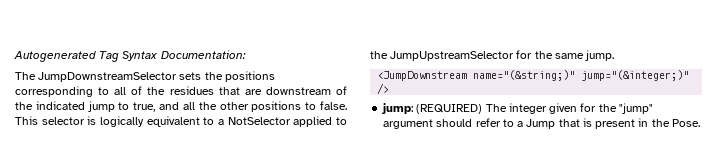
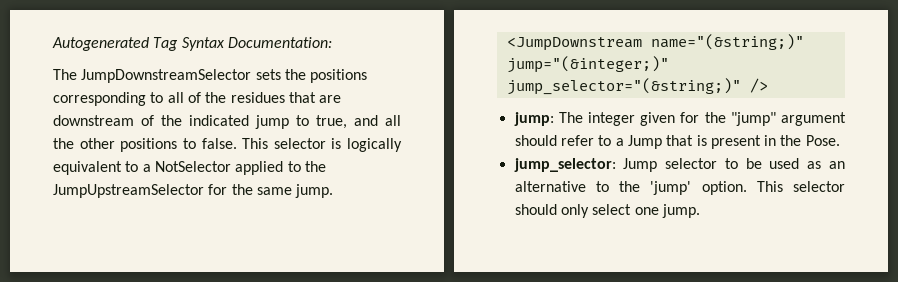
- <JumpDownstream name="(&string;)" jump="(&integer;)" />
+ <JumpDownstream name="(&string;)" jump="(&integer;)" jump_selector="(&string;)" />
- jump: (REQUIRED) The integer given for the "jump" argument should refer to a Jump that is present in the Pose.
+ jump: The integer given for the "jump" argument should refer to a Jump that is present in the Pose.
+ jump_selector: Jump selector to be used as an alternative to the 'jump' option. This selector should only select one jump.

